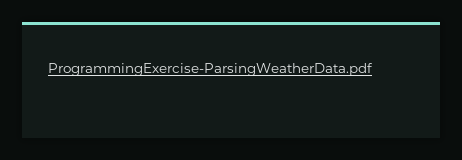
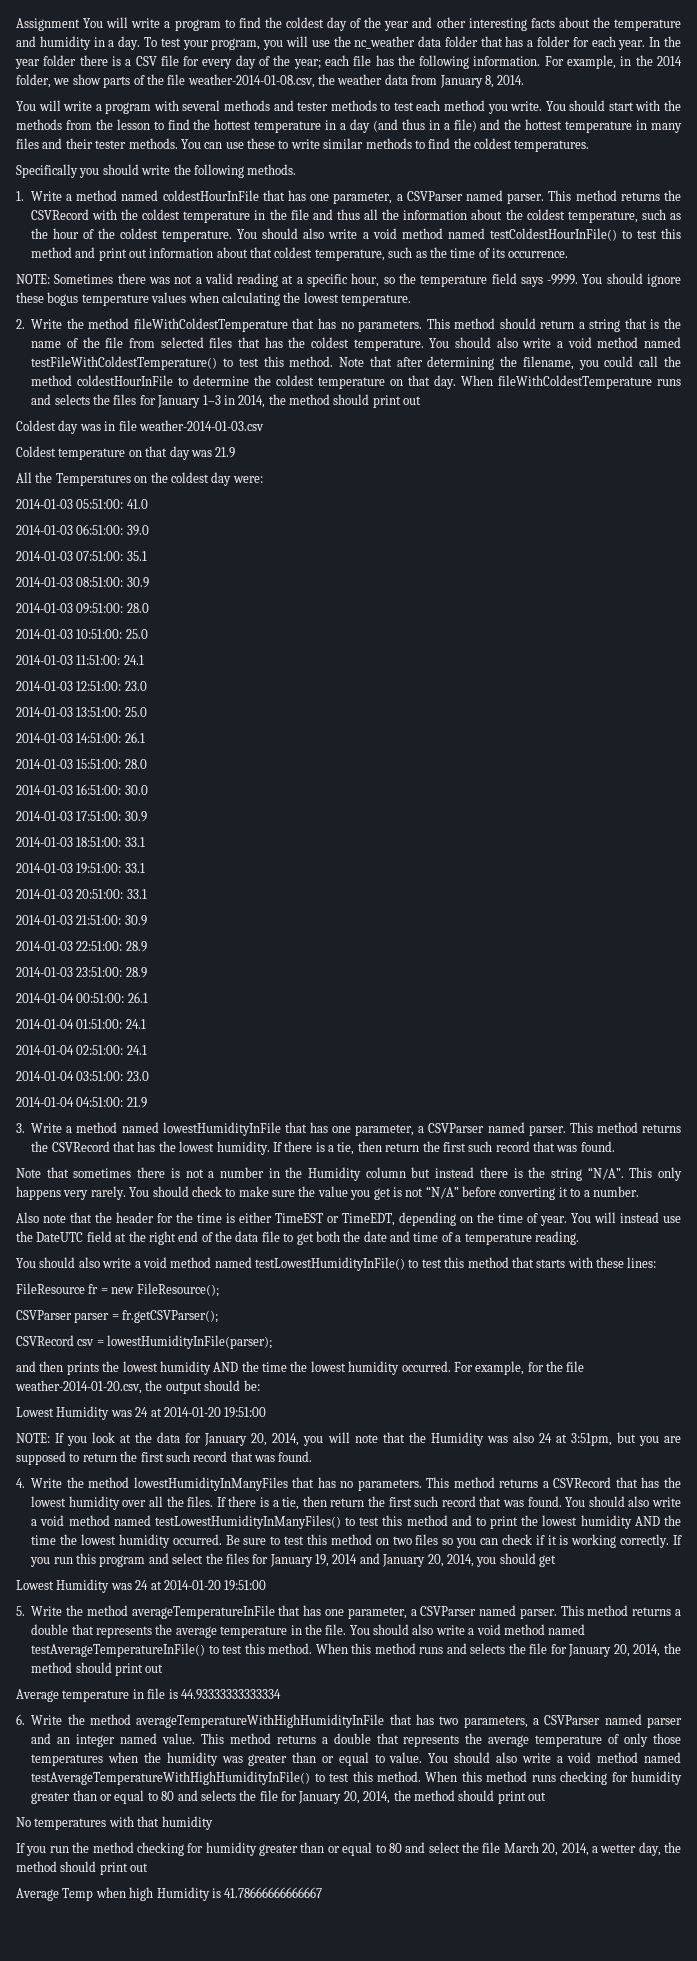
- ProgrammingExercise-ParsingWeatherData.pdf
+ Assignment You will write a program to find the coldest day of the year and other interesting facts about the temperature and humidity in a day. To test your program, you will use the nc_weather data folder that has a folder for each year. In the year folder there is a CSV file for every day of the year; each file has the following information. For example, in the 2014 folder, we show parts of the file weather-2014-01-08.csv, the weather data from January 8, 2014.
+ You will write a program with several methods and tester methods to test each method you write. You should start with the methods from the lesson to find the hottest temperature in a day (and thus in a file) and the hottest temperature in many files and their tester methods. You can use these to write similar methods to find the coldest temperatures.
+ Specifically you should write the following methods.
+ 1. Write a method named coldestHourInFile that has one parameter, a CSVParser named parser. This method returns the CSVRecord with the coldest temperature in the file and thus all the information about the coldest temperature, such as the hour of the coldest temperature. You should also write a void method named testColdestHourInFile() to test this method and print out information about that coldest temperature, such as the time of its occurrence.
+ NOTE: Sometimes there was not a valid reading at a specific hour, so the temperature field says -9999. You should ignore these bogus temperature values when calculating the lowest temperature.
+ 2. Write the method fileWithColdestTemperature that has no parameters. This method should return a string that is the name of the file from selected files that has the coldest temperature. You should also write a void method named testFileWithColdestTemperature() to test this method. Note that after determining the filename, you could call the method coldestHourInFile to determine the coldest temperature on that day. When fileWithColdestTemperature runs and selects the files for January 1–3 in 2014, the method should print out
+ Coldest day was in file weather-2014-01-03.csv
+ Coldest temperature on that day was 21.9
+ All the Temperatures on the coldest day were:
+ 2014-01-03 05:51:00: 41.0
+ 2014-01-03 06:51:00: 39.0
+ 2014-01-03 07:51:00: 35.1
+ 2014-01-03 08:51:00: 30.9
+ 2014-01-03 09:51:00: 28.0
+ 2014-01-03 10:51:00: 25.0
+ 2014-01-03 11:51:00: 24.1
+ 2014-01-03 12:51:00: 23.0
+ 2014-01-03 13:51:00: 25.0
+ 2014-01-03 14:51:00: 26.1
+ 2014-01-03 15:51:00: 28.0
+ 2014-01-03 16:51:00: 30.0
+ 2014-01-03 17:51:00: 30.9
+ 2014-01-03 18:51:00: 33.1
+ 2014-01-03 19:51:00: 33.1
+ 2014-01-03 20:51:00: 33.1
+ 2014-01-03 21:51:00: 30.9
+ 2014-01-03 22:51:00: 28.9
+ 2014-01-03 23:51:00: 28.9
+ 2014-01-04 00:51:00: 26.1
+ 2014-01-04 01:51:00: 24.1
+ 2014-01-04 02:51:00: 24.1
+ 2014-01-04 03:51:00: 23.0
+ 2014-01-04 04:51:00: 21.9
+ 3. Write a method named lowestHumidityInFile that has one parameter, a CSVParser named parser. This method returns the CSVRecord that has the lowest humidity. If there is a tie, then return the first such record that was found.
+ Note that sometimes there is not a number in the Humidity column but instead there is the string “N/A”. This only happens very rarely. You should check to make sure the value you get is not “N/A” before converting it to a number.
+ Also note that the header for the time is either TimeEST or TimeEDT, depending on the time of year. You will instead use the DateUTC field at the right end of the data file to get both the date and time of a temperature reading.
+ You should also write a void method named testLowestHumidityInFile() to test this method that starts with these lines:
+ FileResource fr = new FileResource();
+ CSVParser parser = fr.getCSVParser();
+ CSVRecord csv = lowestHumidityInFile(parser);
+ and then prints the lowest humidity AND the time the lowest humidity occurred. For example, for the file weather-2014-01-20.csv, the output should be:
+ Lowest Humidity was 24 at 2014-01-20 19:51:00
+ NOTE: If you look at the data for January 20, 2014, you will note that the Humidity was also 24 at 3:51pm, but you are supposed to return the first such record that was found.
+ 4. Write the method lowestHumidityInManyFiles that has no parameters. This method returns a CSVRecord that has the lowest humidity over all the files. If there is a tie, then return the first such record that was found. You should also write a void method named testLowestHumidityInManyFiles() to test this method and to print the lowest humidity AND the time the lowest humidity occurred. Be sure to test this method on two files so you can check if it is working correctly. If you run this program and select the files for January 19, 2014 and January 20, 2014, you should get
+ Lowest Humidity was 24 at 2014-01-20 19:51:00
+ 5. Write the method averageTemperatureInFile that has one parameter, a CSVParser named parser. This method returns a double that represents the average temperature in the file. You should also write a void method named testAverageTemperatureInFile() to test this method. When this method runs and selects the file for January 20, 2014, the method should print out
+ Average temperature in file is 44.93333333333334
+ 6. Write the method averageTemperatureWithHighHumidityInFile that has two parameters, a CSVParser named parser and an integer named value. This method returns a double that represents the average temperature of only those temperatures when the humidity was greater than or equal to value. You should also write a void method named testAverageTemperatureWithHighHumidityInFile() to test this method. When this method runs checking for humidity greater than or equal to 80 and selects the file for January 20, 2014, the method should print out
+ No temperatures with that humidity
+ If you run the method checking for humidity greater than or equal to 80 and select the file March 20, 2014, a wetter day, the method should print out
+ Average Temp when high Humidity is 41.78666666666667

